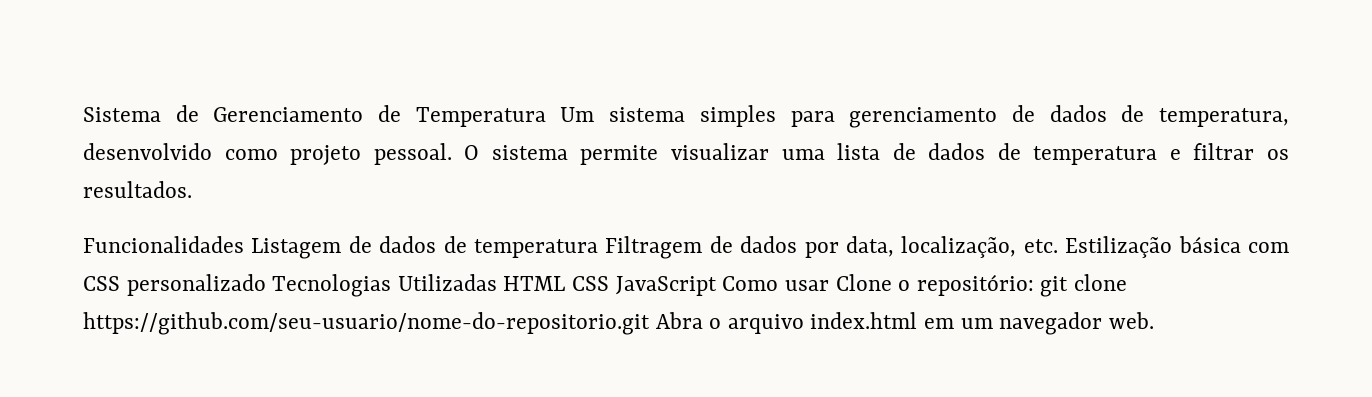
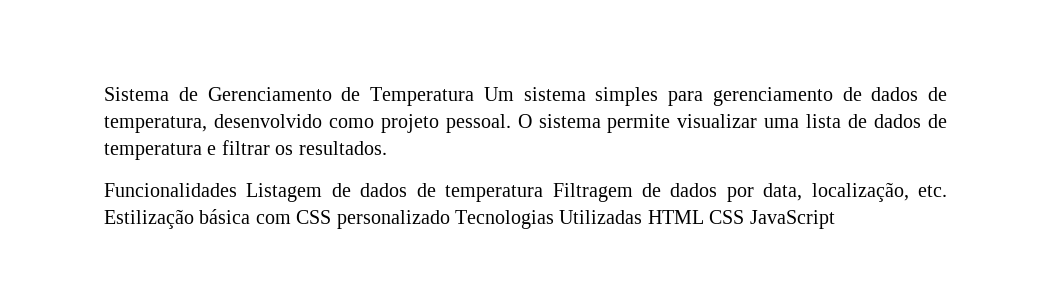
- Funcionalidades Listagem de dados de temperatura Filtragem de dados por data, localização, etc. Estilização básica com CSS personalizado Tecnologias Utilizadas HTML CSS JavaScript Como usar Clone o repositório: git clone https://github.com/seu-usuario/nome-do-repositorio.git Abra o arquivo index.html em um navegador web.
+ Funcionalidades Listagem de dados de temperatura Filtragem de dados por data, localização, etc. Estilização básica com CSS personalizado Tecnologias Utilizadas HTML CSS JavaScript

